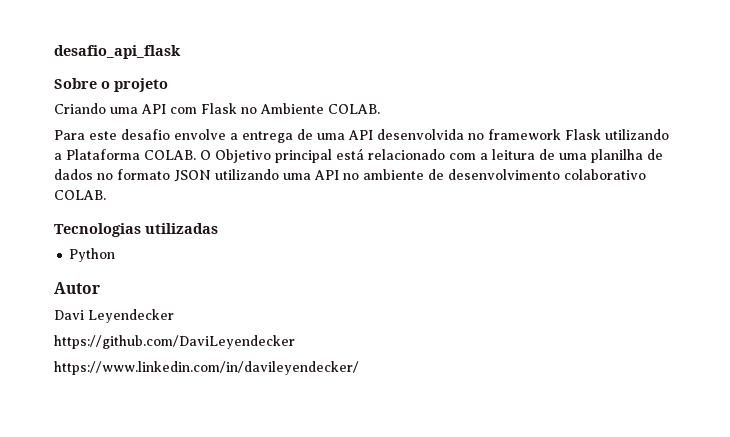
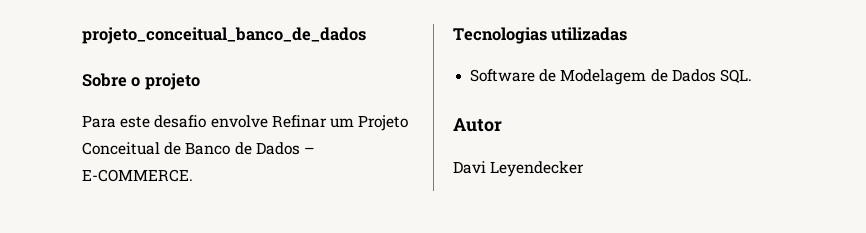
- desafio_api_flask
+ projeto_conceitual_banco_de_dados
- Criando uma API com Flask no Ambiente COLAB.
- Para este desafio envolve a entrega de uma API desenvolvida no framework Flask utilizando a Plataforma COLAB. O Objetivo principal está relacionado com a leitura de uma planilha de dados no formato JSON utilizando uma API no ambiente de desenvolvimento colaborativo COLAB.
+ Para este desafio envolve Refinar um Projeto Conceitual de Banco de Dados – E-COMMERCE.
  Tecnologias utilizadas
- Python
+ Software de Modelagem de Dados SQL.
- https://github.com/DaviLeyendecker
- https://www.linkedin.com/in/davileyendecker/

